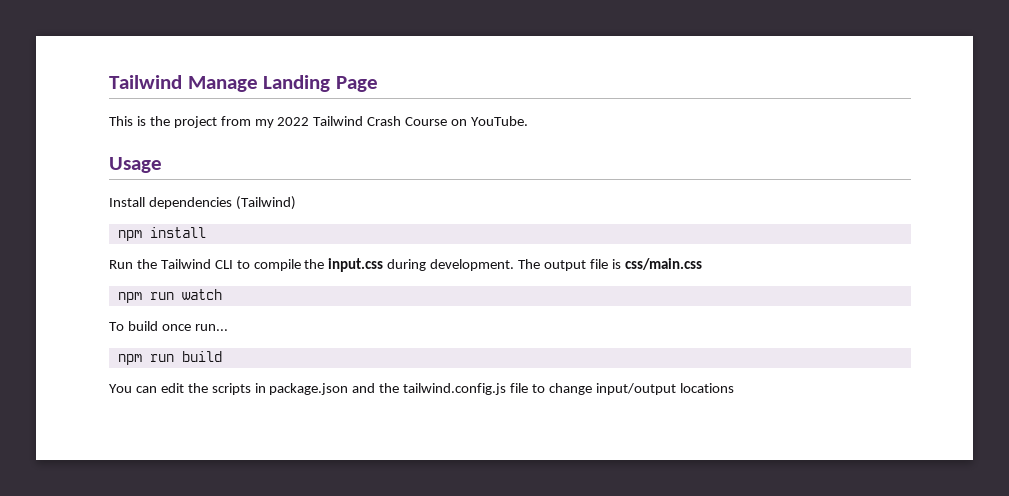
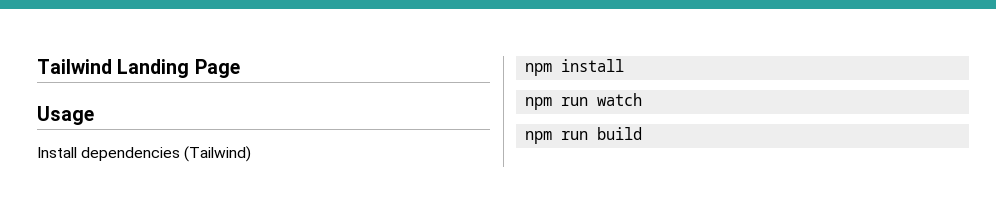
- Tailwind Manage Landing Page
+ Tailwind Landing Page
- This is the project from my 2022 Tailwind Crash Course on YouTube.
- Run the Tailwind CLI to compile the input.css during development. The output file is css/main.css
- To build once run...
- You can edit the scripts in package.json and the tailwind.config.js file to change input/output locations

